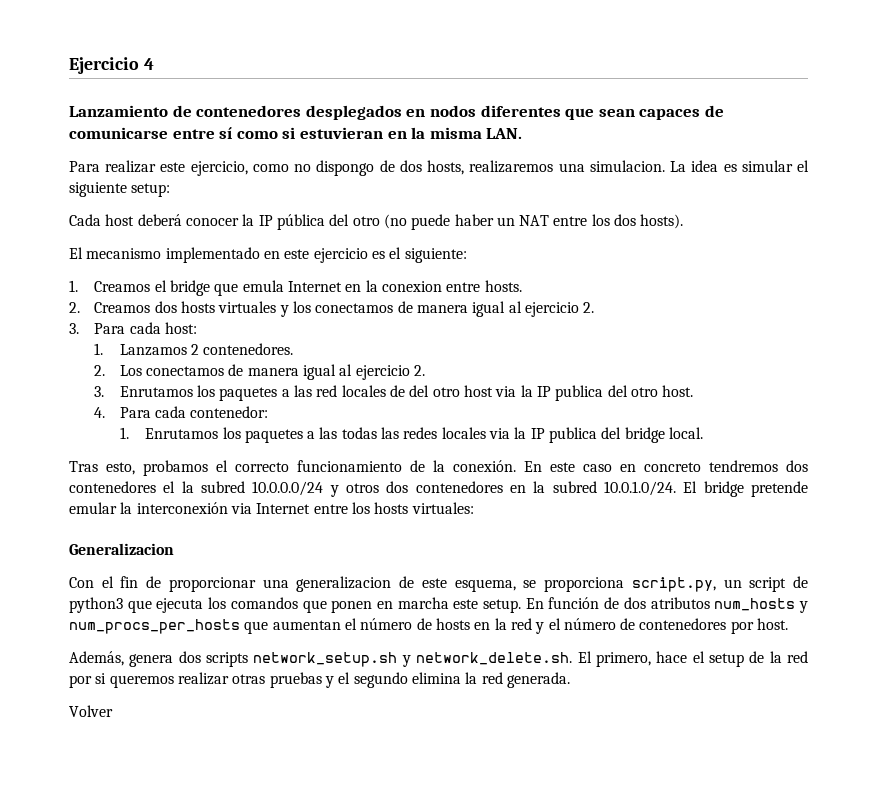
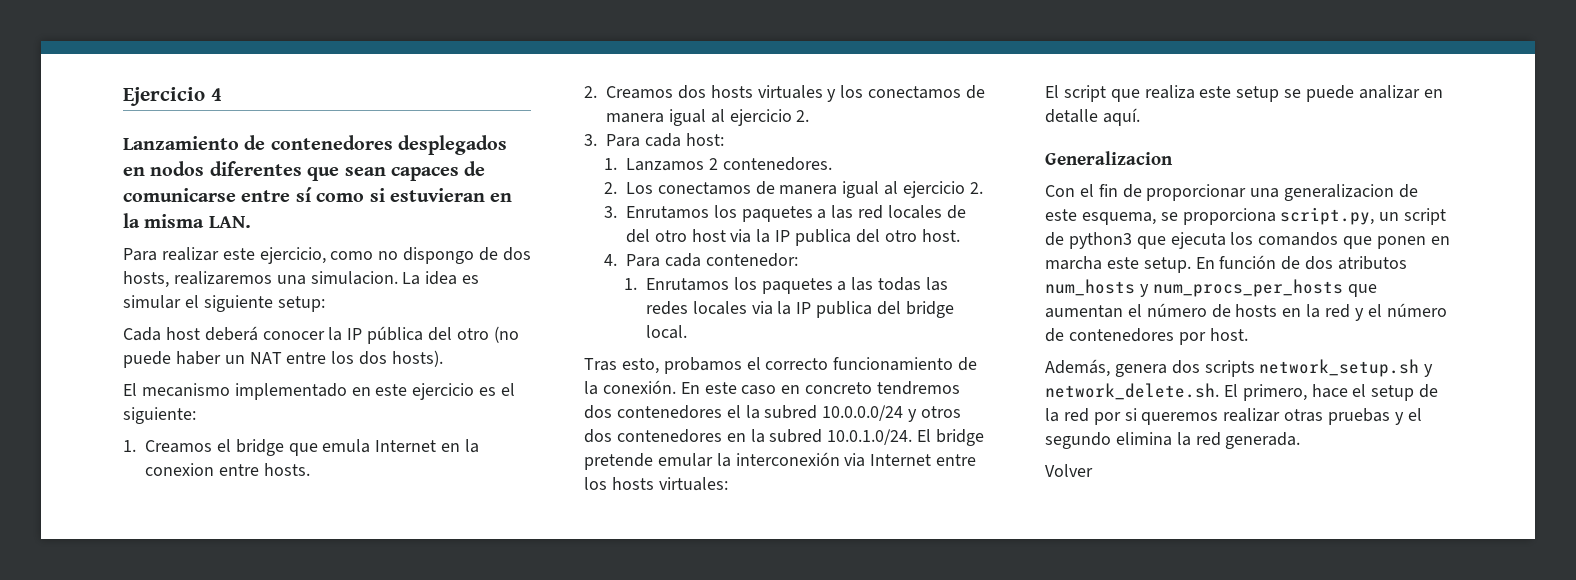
+ El script que realiza este setup se puede analizar en detalle aquí.

